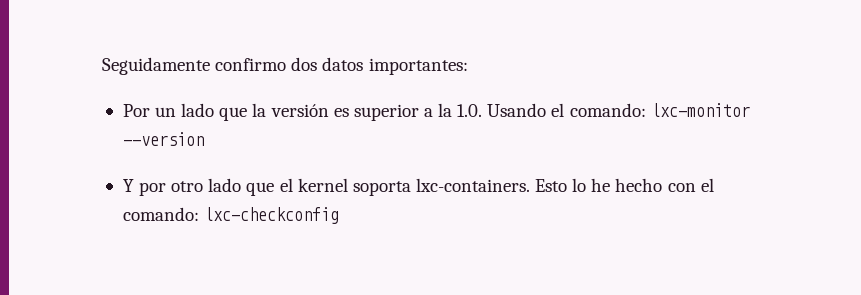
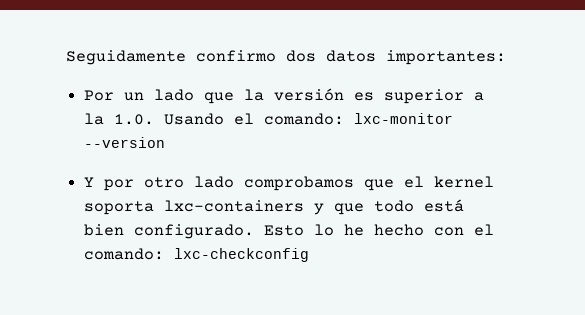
- Y por otro lado que el kernel soporta lxc-containers.
+ Y por otro lado comprobamos que el kernel soporta lxc-containers y que todo está bien configurado.

